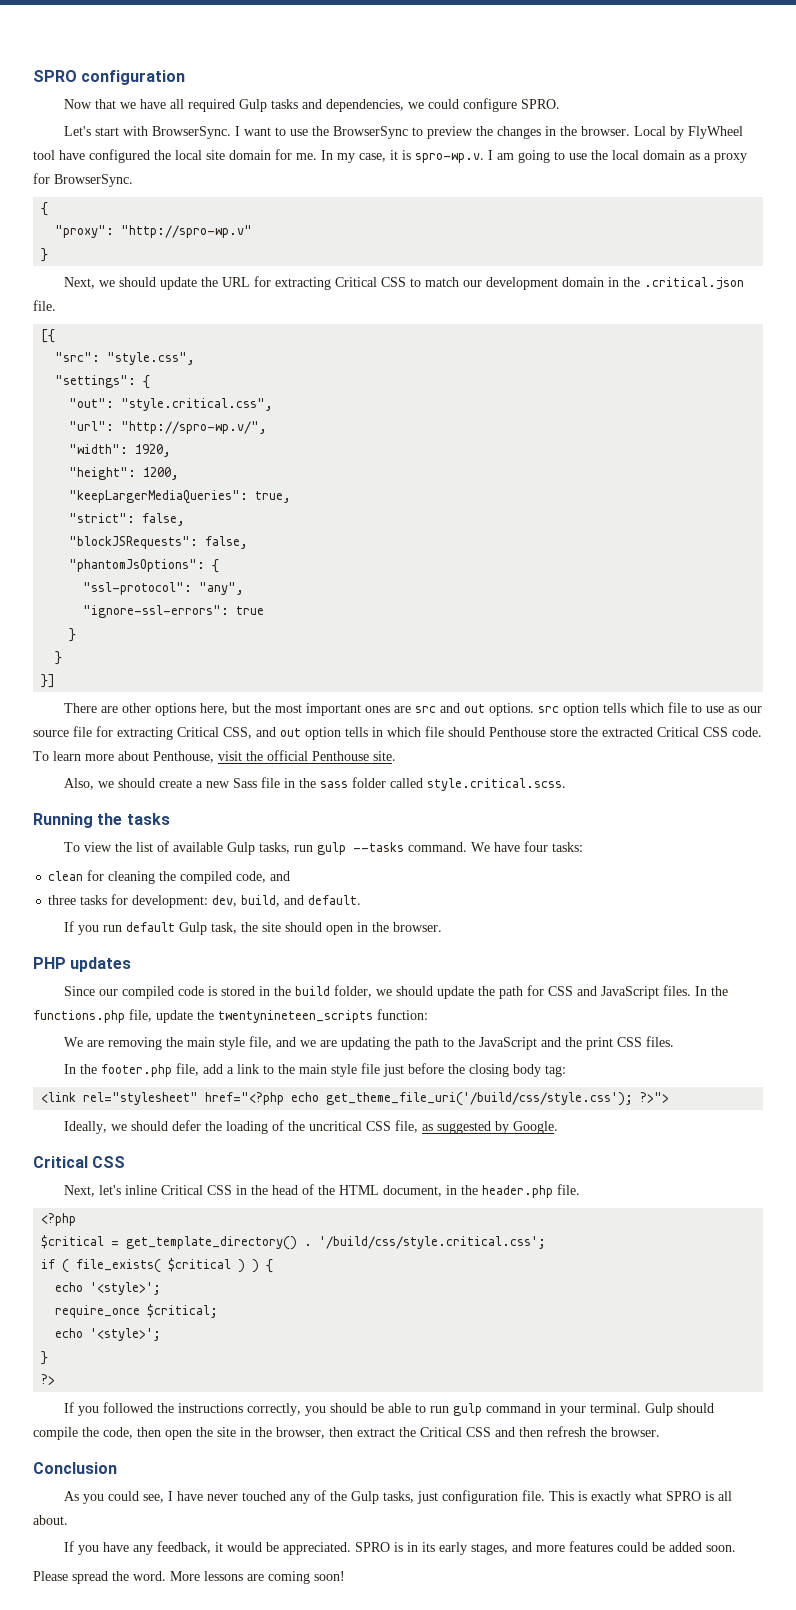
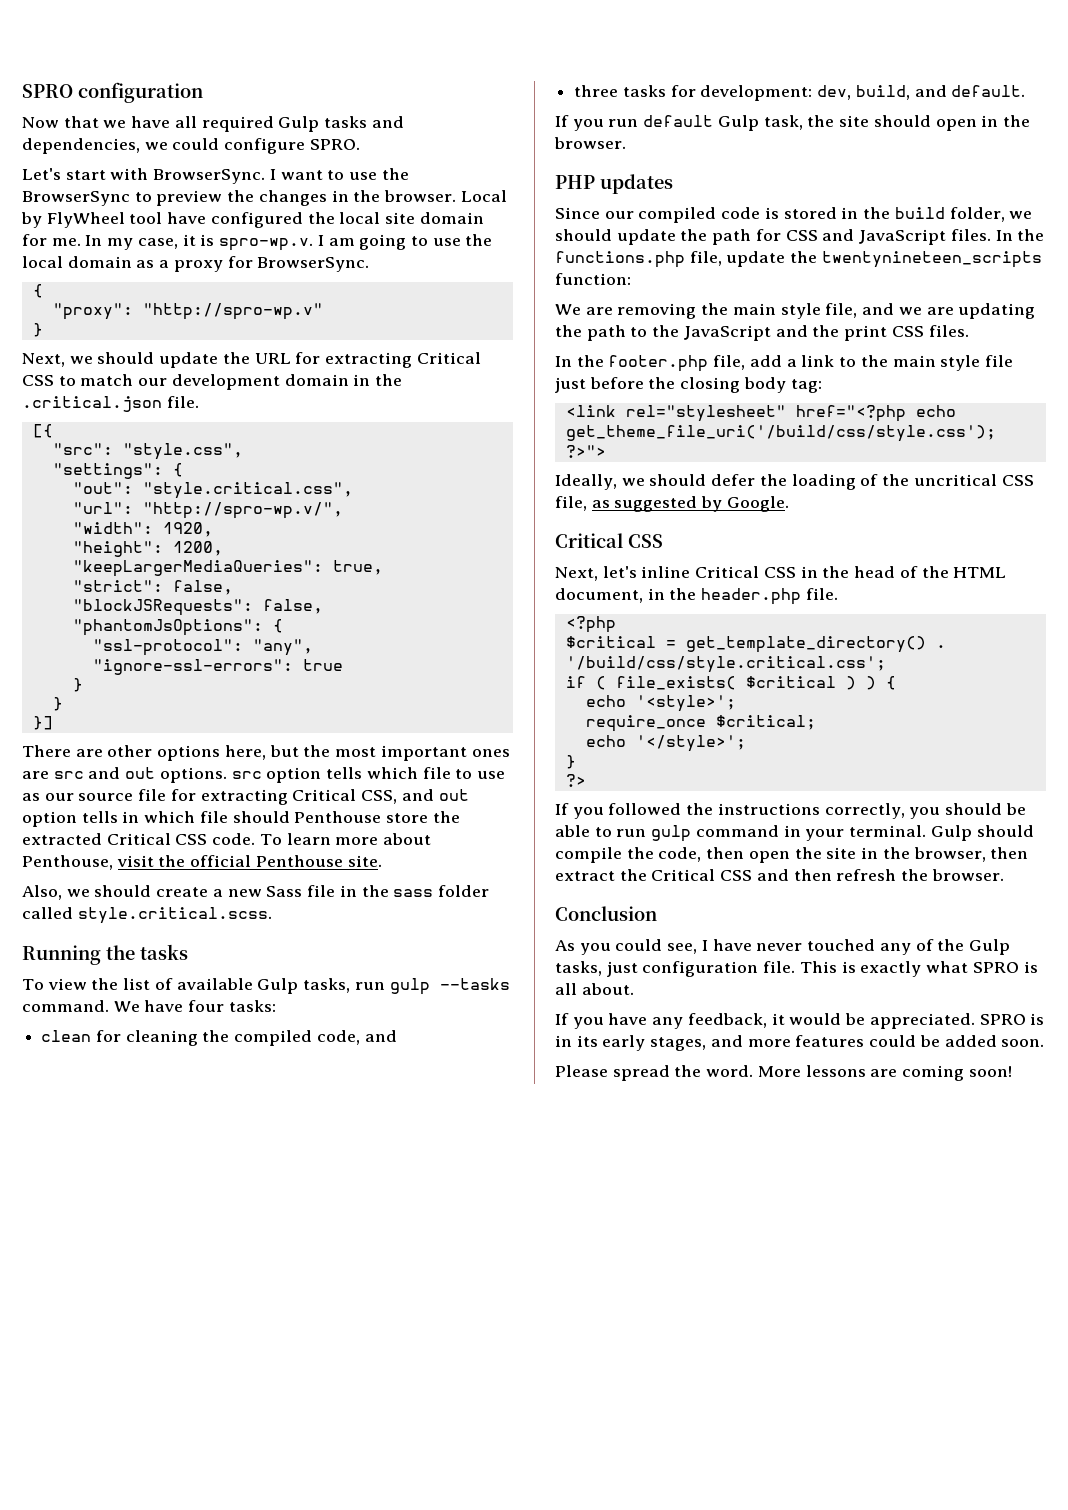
  require_once $critical;
- echo '<style>';
+ echo '</style>';

